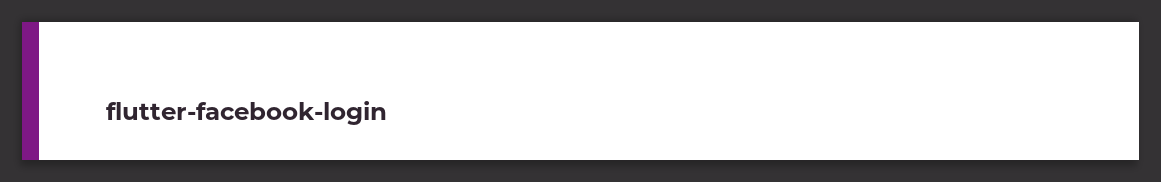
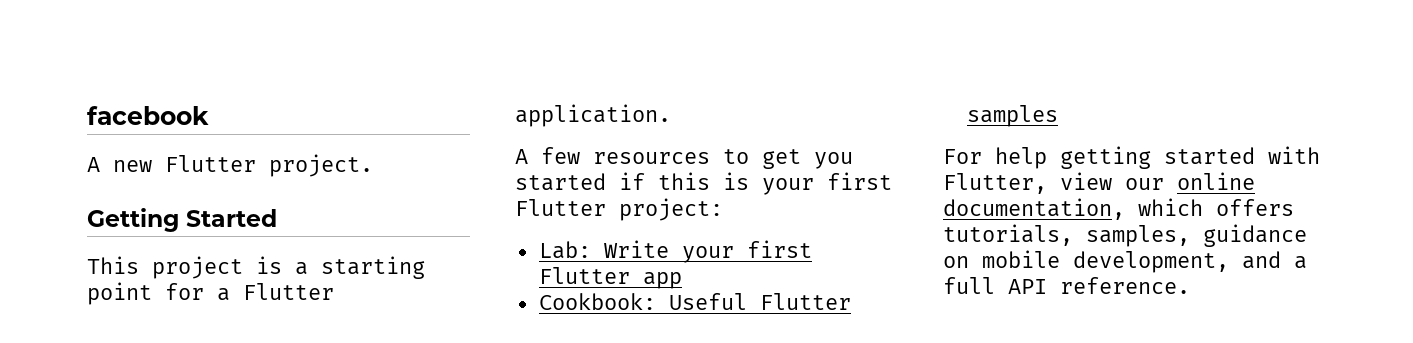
- flutter-facebook-login
+ facebook
+ A new Flutter project.
+ Getting Started
+ This project is a starting point for a Flutter application.
+ A few resources to get you started if this is your first Flutter project:
+ Lab: Write your first Flutter app
+ Cookbook: Useful Flutter samples
+ For help getting started with Flutter, view our online documentation, which offers tutorials, samples, guidance on mobile development, and a full API reference.

